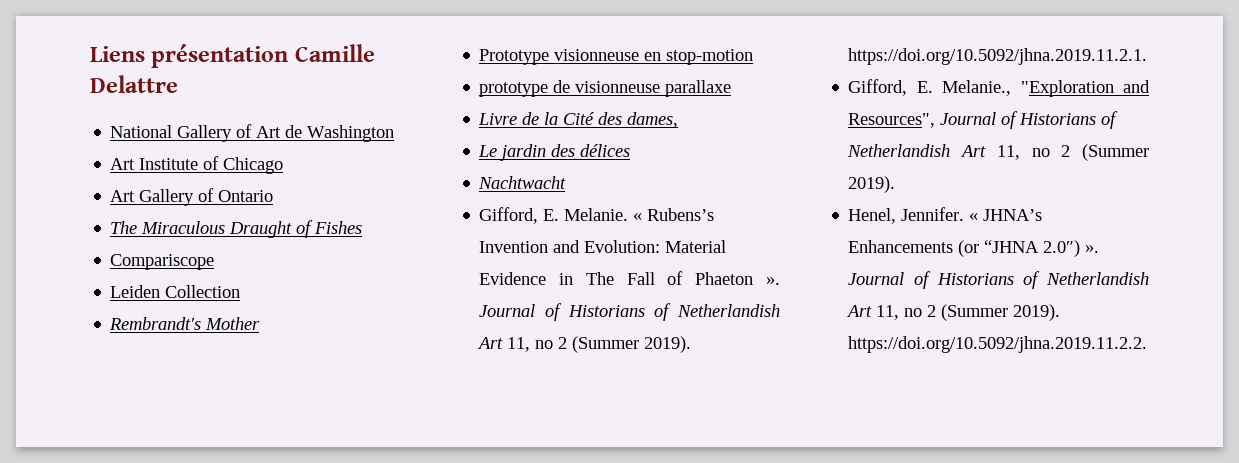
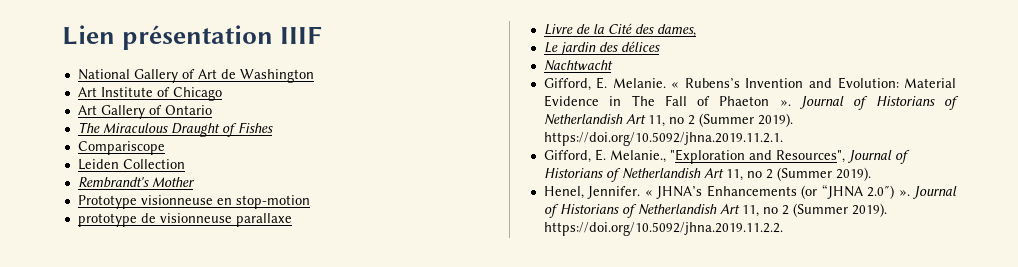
- Liens présentation Camille Delattre
+ Lien présentation IIIF

